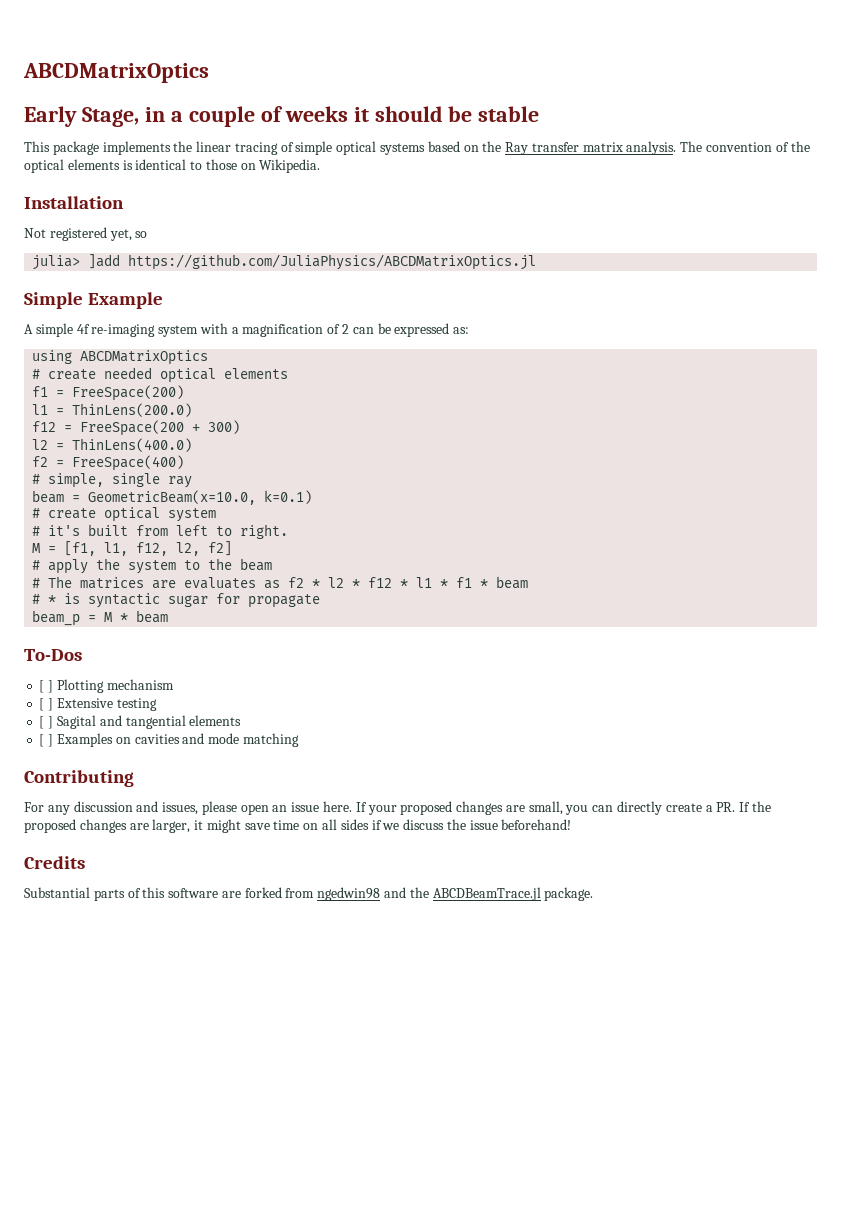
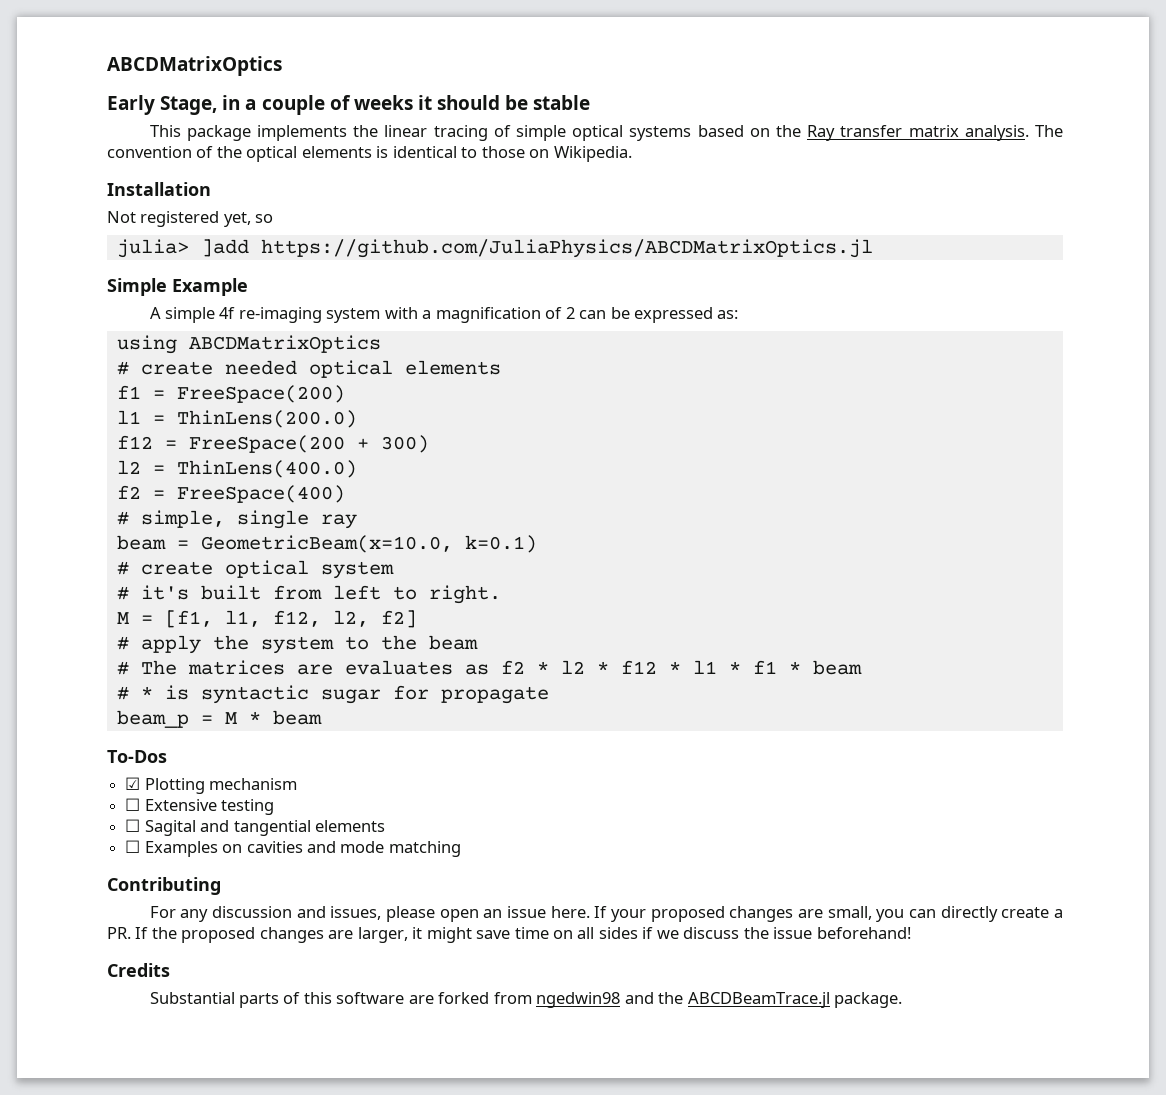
- [ ] Plotting mechanism
+ ☑ Plotting mechanism
- [ ] Extensive testing
+ ☐ Extensive testing
- [ ] Sagital and tangential elements
+ ☐ Sagital and tangential elements
- [ ] Examples on cavities and mode matching
+ ☐ Examples on cavities and mode matching

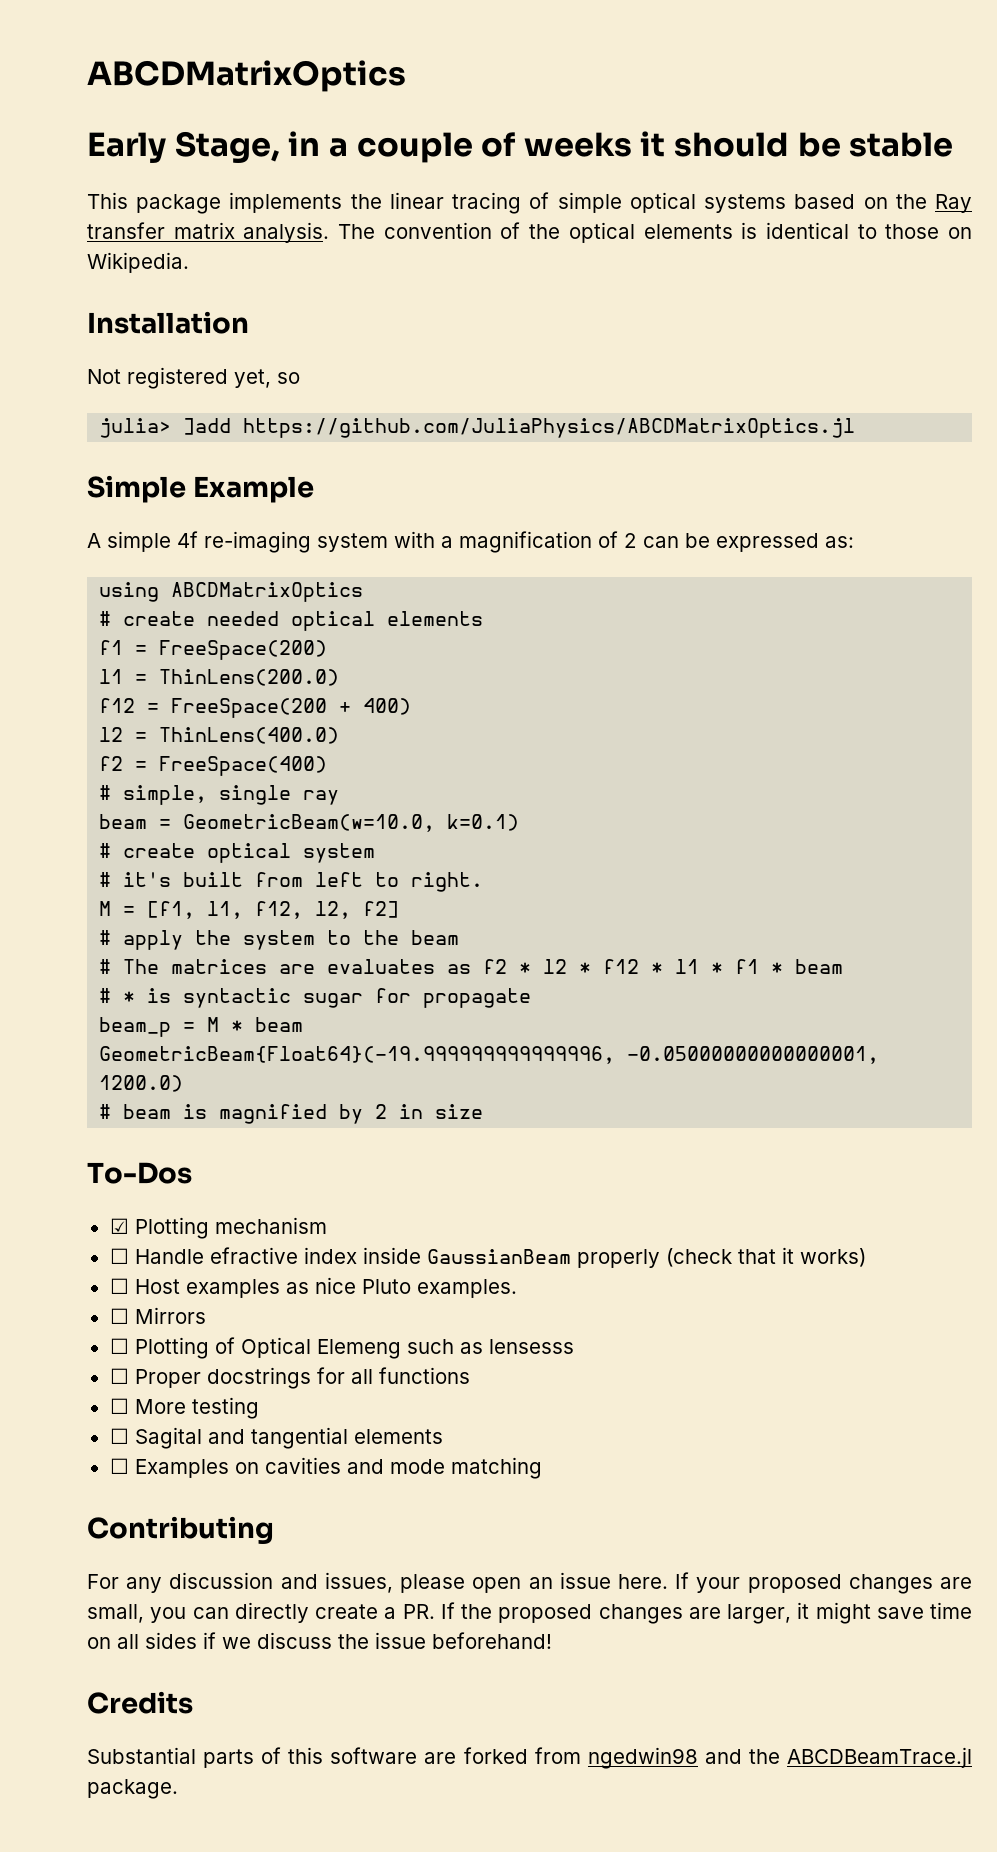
- f12 = FreeSpace(200 + 300)
+ f12 = FreeSpace(200 + 400)
- beam = GeometricBeam(x=10.0, k=0.1)
+ beam = GeometricBeam(w=10.0, k=0.1)
+ GeometricBeam{Float64}(-19.999999999999996, -0.05000000000000001, 1200.0)
+ # beam is magnified by 2 in size
- ☐ Extensive testing
+ ☐ Handle efractive index inside GaussianBeam properly (check that it works)
+ ☐ Host examples as nice Pluto examples.
+ ☐ Mirrors
+ ☐ Plotting of Optical Elemeng such as lensesss
+ ☐ Proper docstrings for all functions
+ ☐ More testing

